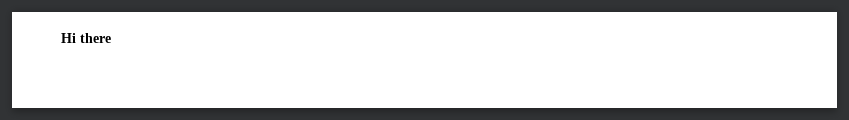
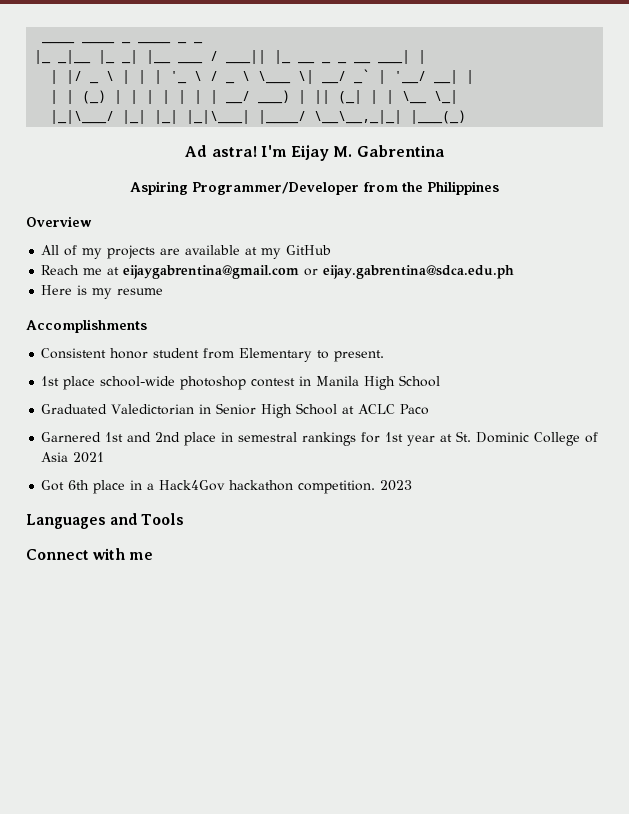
- Hi there
+ ____ ____ _ ____ _ _
+ |_ _|__ |_ _| |__ ___ / ___|| |_ __ _ _ __ ___| |
+ | |/ _ \ | | | '_ \ / _ \ \___ \| __/ _` | '__/ __| |
+ | | (_) | | | | | | | __/ ___) | || (_| | | \__ \_|
+ |_|\___/ |_| |_| |_|\___| |____/ \__\__,_|_| |___(_)
+ Ad astra! I'm Eijay M. Gabrentina
+ Aspiring Programmer/Developer from the Philippines
+ Overview
+ All of my projects are available at my GitHub
+ Reach me at eijaygabrentina@gmail.com or eijay.gabrentina@sdca.edu.ph
+ Here is my resume
+ Accomplishments
+ Consistent honor student from Elementary to present.
+ 1st place school-wide photoshop contest in Manila High School
+ Graduated Valedictorian in Senior High School at ACLC Paco
+ Garnered 1st and 2nd place in semestral rankings for 1st year at St. Dominic College of Asia 2021
+ Got 6th place in a Hack4Gov hackathon competition. 2023
+ Languages and Tools
+ Connect with me

